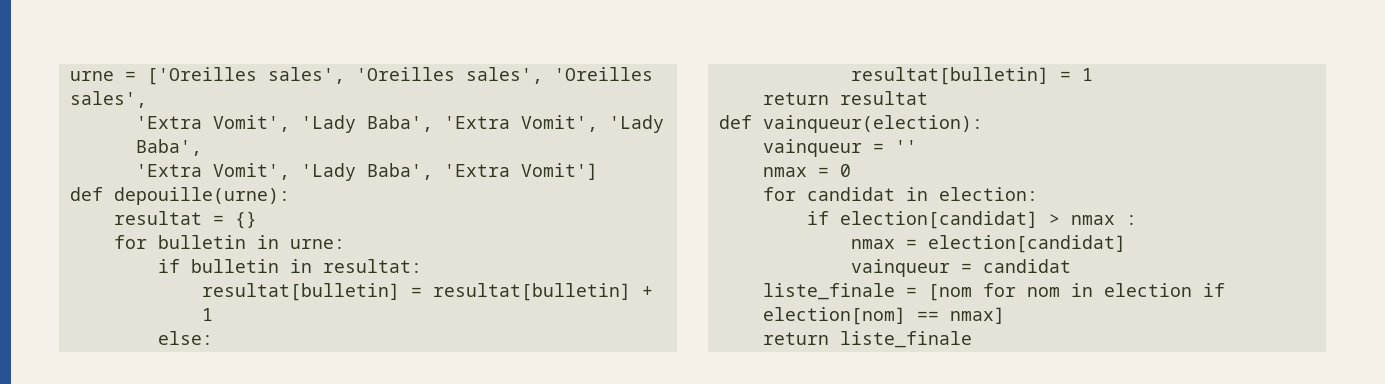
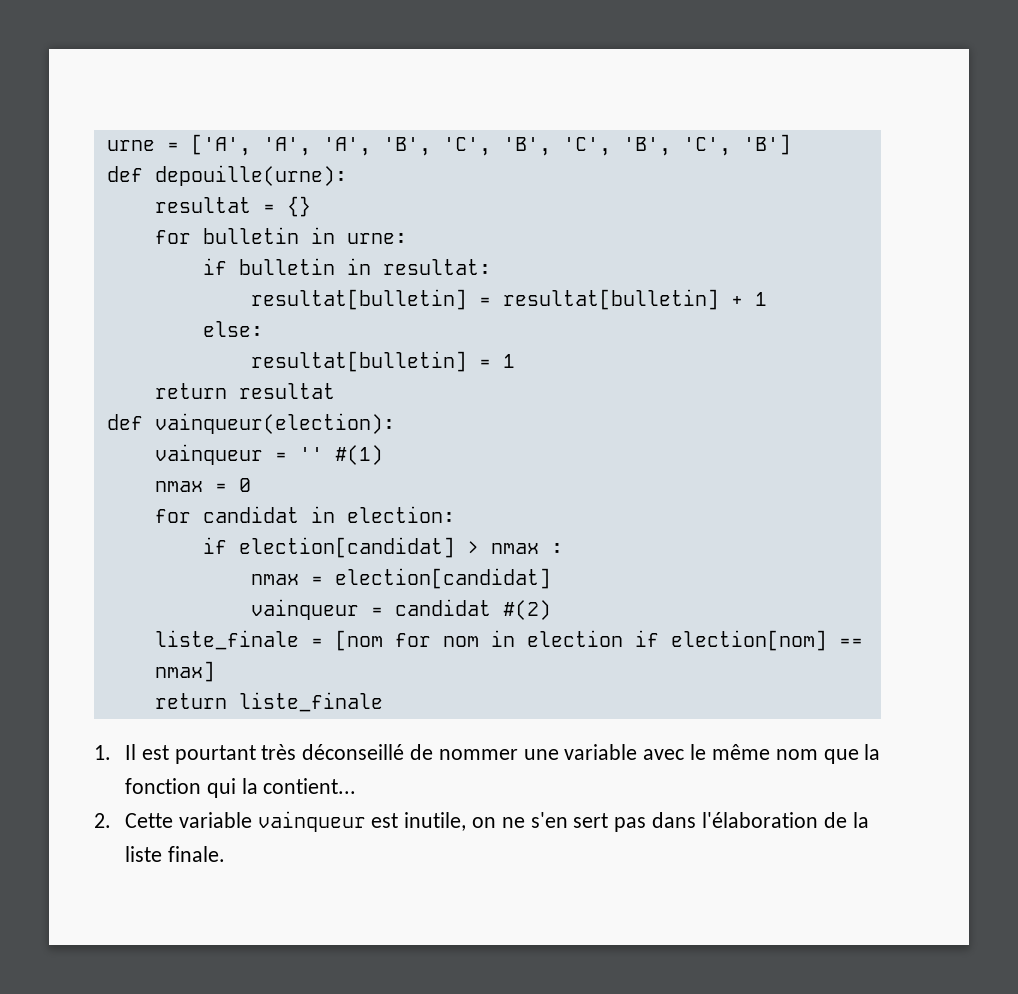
- urne = ['Oreilles sales', 'Oreilles sales', 'Oreilles sales',
- 'Extra Vomit', 'Lady Baba', 'Extra Vomit', 'Lady Baba',
- 'Extra Vomit', 'Lady Baba', 'Extra Vomit']
+ urne = ['A', 'A', 'A', 'B', 'C', 'B', 'C', 'B', 'C', 'B']
- vainqueur = ''
+ vainqueur = '' #(1)
- vainqueur = candidat
+ vainqueur = candidat #(2)
+ 1. Il est pourtant très déconseillé de nommer une variable avec le même nom que la fonction qui la contient...
+ 2. Cette variable vainqueur est inutile, on ne s'en sert pas dans l'élaboration de la liste finale.

